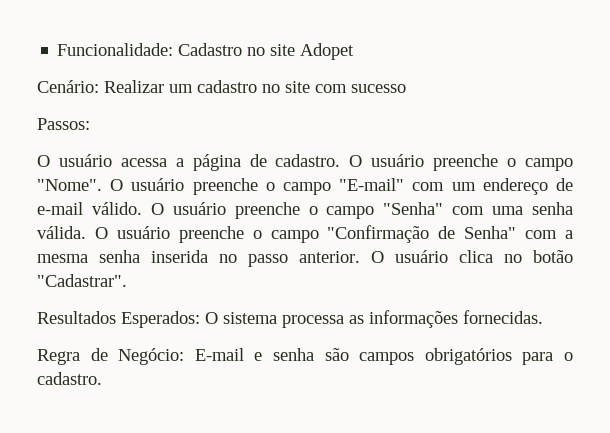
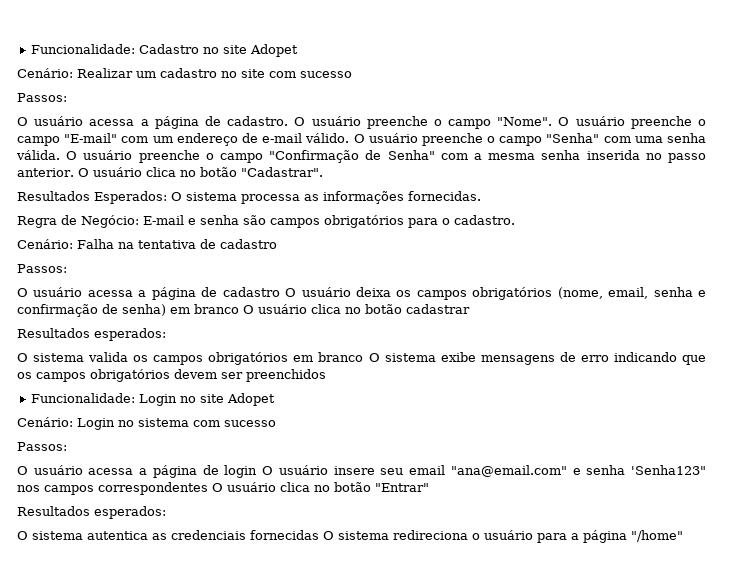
+ Cenário: Falha na tentativa de cadastro
+ Passos:
+ O usuário acessa a página de cadastro O usuário deixa os campos obrigatórios (nome, email, senha e confirmação de senha) em branco O usuário clica no botão cadastrar
+ Resultados esperados:
+ O sistema valida os campos obrigatórios em branco O sistema exibe mensagens de erro indicando que os campos obrigatórios devem ser preenchidos
+ Funcionalidade: Login no site Adopet
+ Cenário: Login no sistema com sucesso
+ Passos:
+ O usuário acessa a página de login O usuário insere seu email "ana@email.com" e senha 'Senha123" nos campos correspondentes O usuário clica no botão "Entrar"
+ Resultados esperados:
+ O sistema autentica as credenciais fornecidas O sistema redireciona o usuário para a página "/home"

